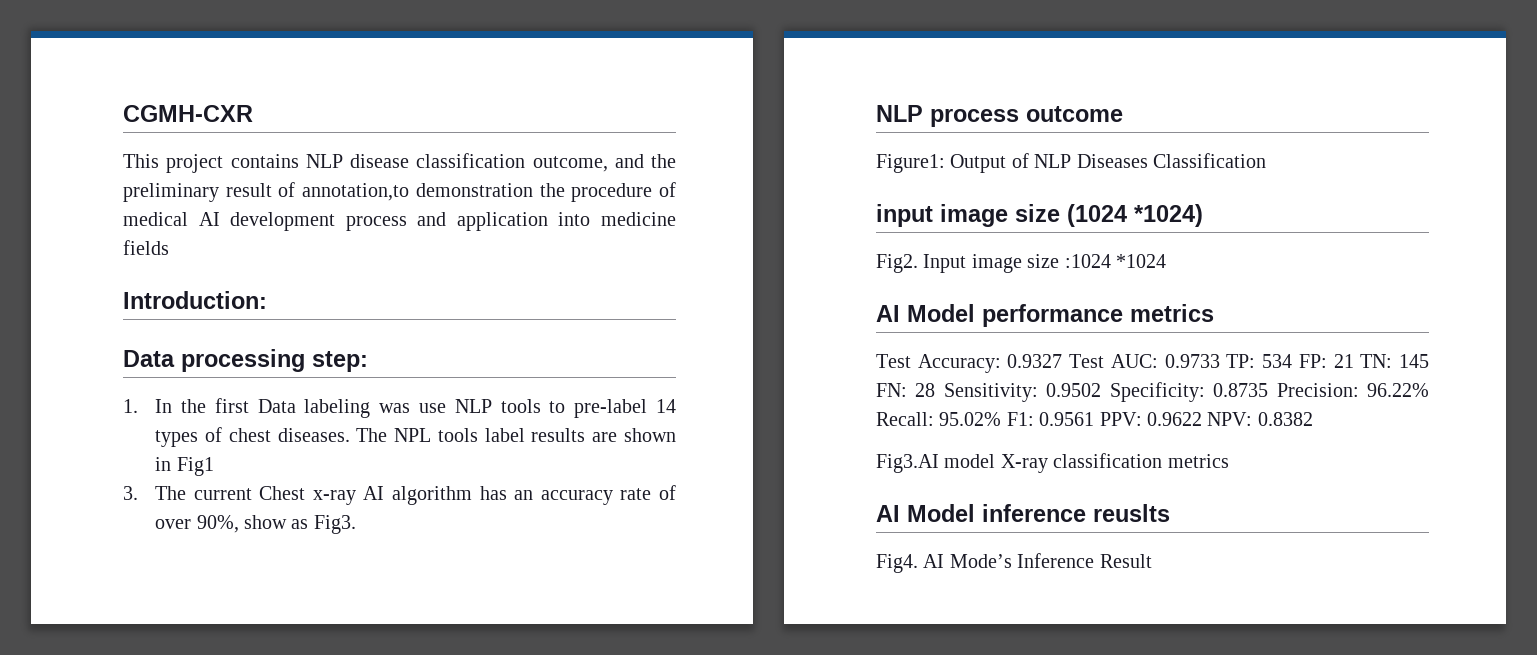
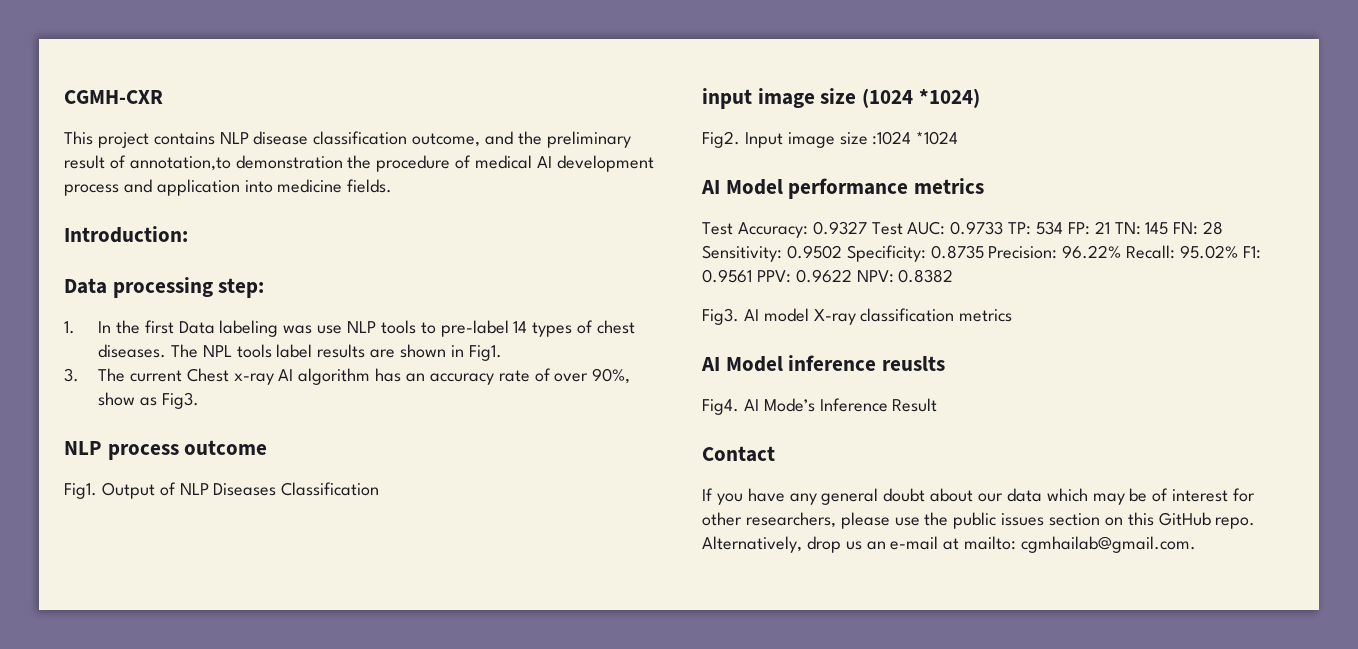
- This project contains NLP disease classification outcome, and the preliminary result of annotation,to demonstration the procedure of medical AI development process and application into medicine fields
+ This project contains NLP disease classification outcome, and the preliminary result of annotation,to demonstration the procedure of medical AI development process and application into medicine fields.
- The NPL tools label results are shown in Fig1
+ The NPL tools label results are shown in Fig1.
- Figure1: Output of NLP Diseases Classification
+ Fig1. Output of NLP Diseases Classification
- Fig3.AI model X-ray classification metrics
+ Fig3. AI model X-ray classification metrics
+ Contact
+ If you have any general doubt about our data which may be of interest for other researchers, please use the public issues section on this GitHub repo. Alternatively, drop us an e-mail at mailto: cgmhailab@gmail.com.

